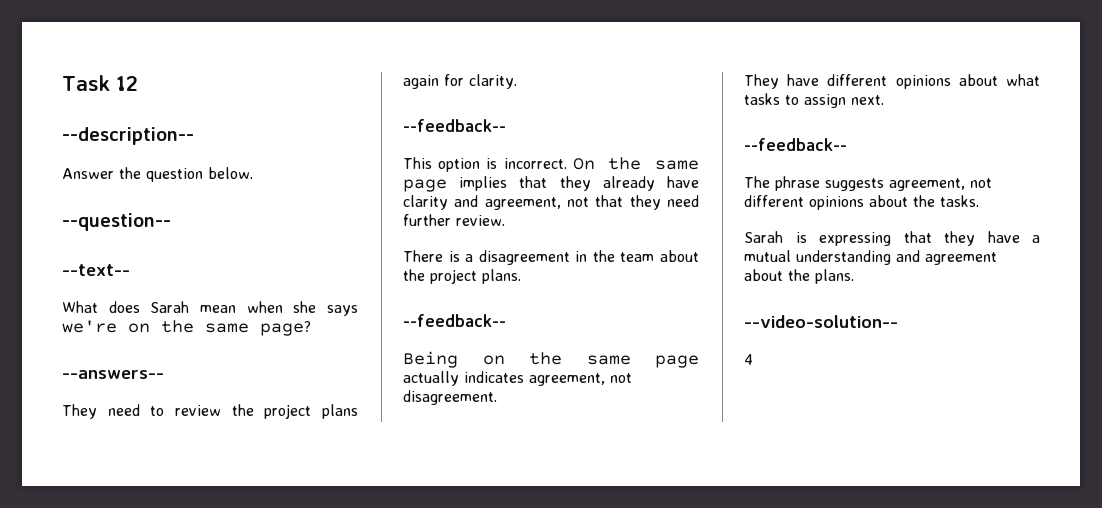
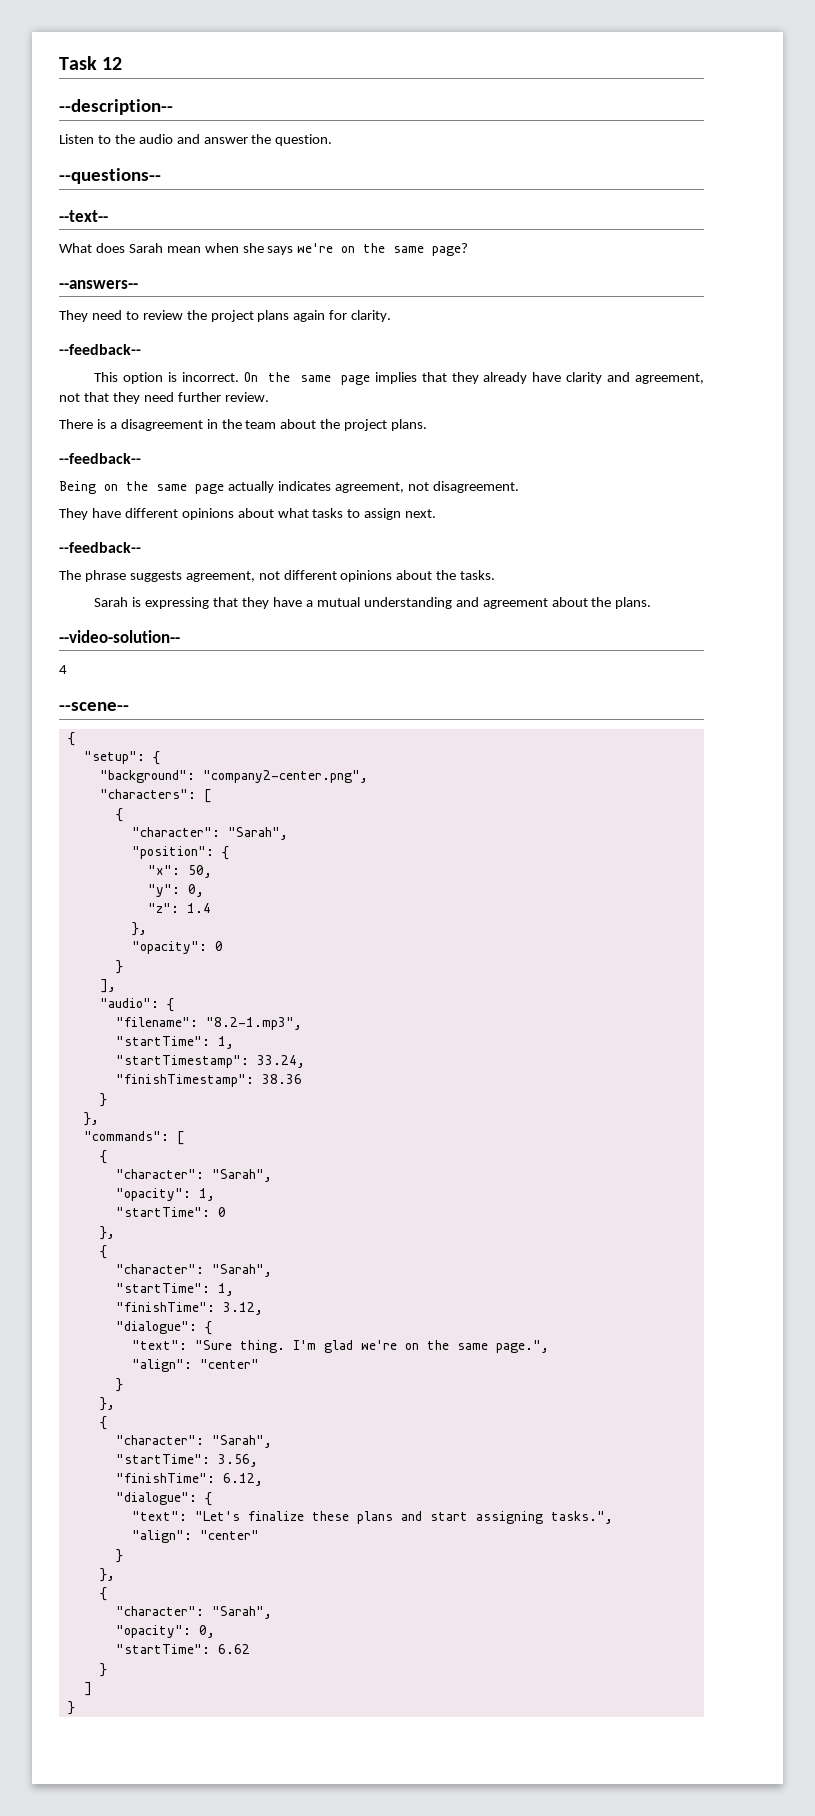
- Answer the question below.
- --question--
+ Listen to the audio and answer the question.
+ --questions--
+ --scene--
+ {
+ "setup": {
+ "background": "company2-center.png",
+ "characters": [
+ {
+ "character": "Sarah",
+ "position": {
+ "x": 50,
+ "y": 0,
+ "z": 1.4
+ },
+ "opacity": 0
+ }
+ ],
+ "audio": {
+ "filename": "8.2-1.mp3",
+ "startTime": 1,
+ "startTimestamp": 33.24,
+ "finishTimestamp": 38.36
+ }
+ },
+ "commands": [
+ {
+ "character": "Sarah",
+ "opacity": 1,
+ "startTime": 0
+ },
+ {
+ "character": "Sarah",
+ "startTime": 1,
+ "finishTime": 3.12,
+ "dialogue": {
+ "text": "Sure thing. I'm glad we're on the same page.",
+ "align": "center"
+ }
+ },
+ {
+ "character": "Sarah",
+ "startTime": 3.56,
+ "finishTime": 6.12,
+ "dialogue": {
+ "text": "Let's finalize these plans and start assigning tasks.",
+ "align": "center"
+ }
+ },
+ {
+ "character": "Sarah",
+ "opacity": 0,
+ "startTime": 6.62
+ }
+ ]
+ }

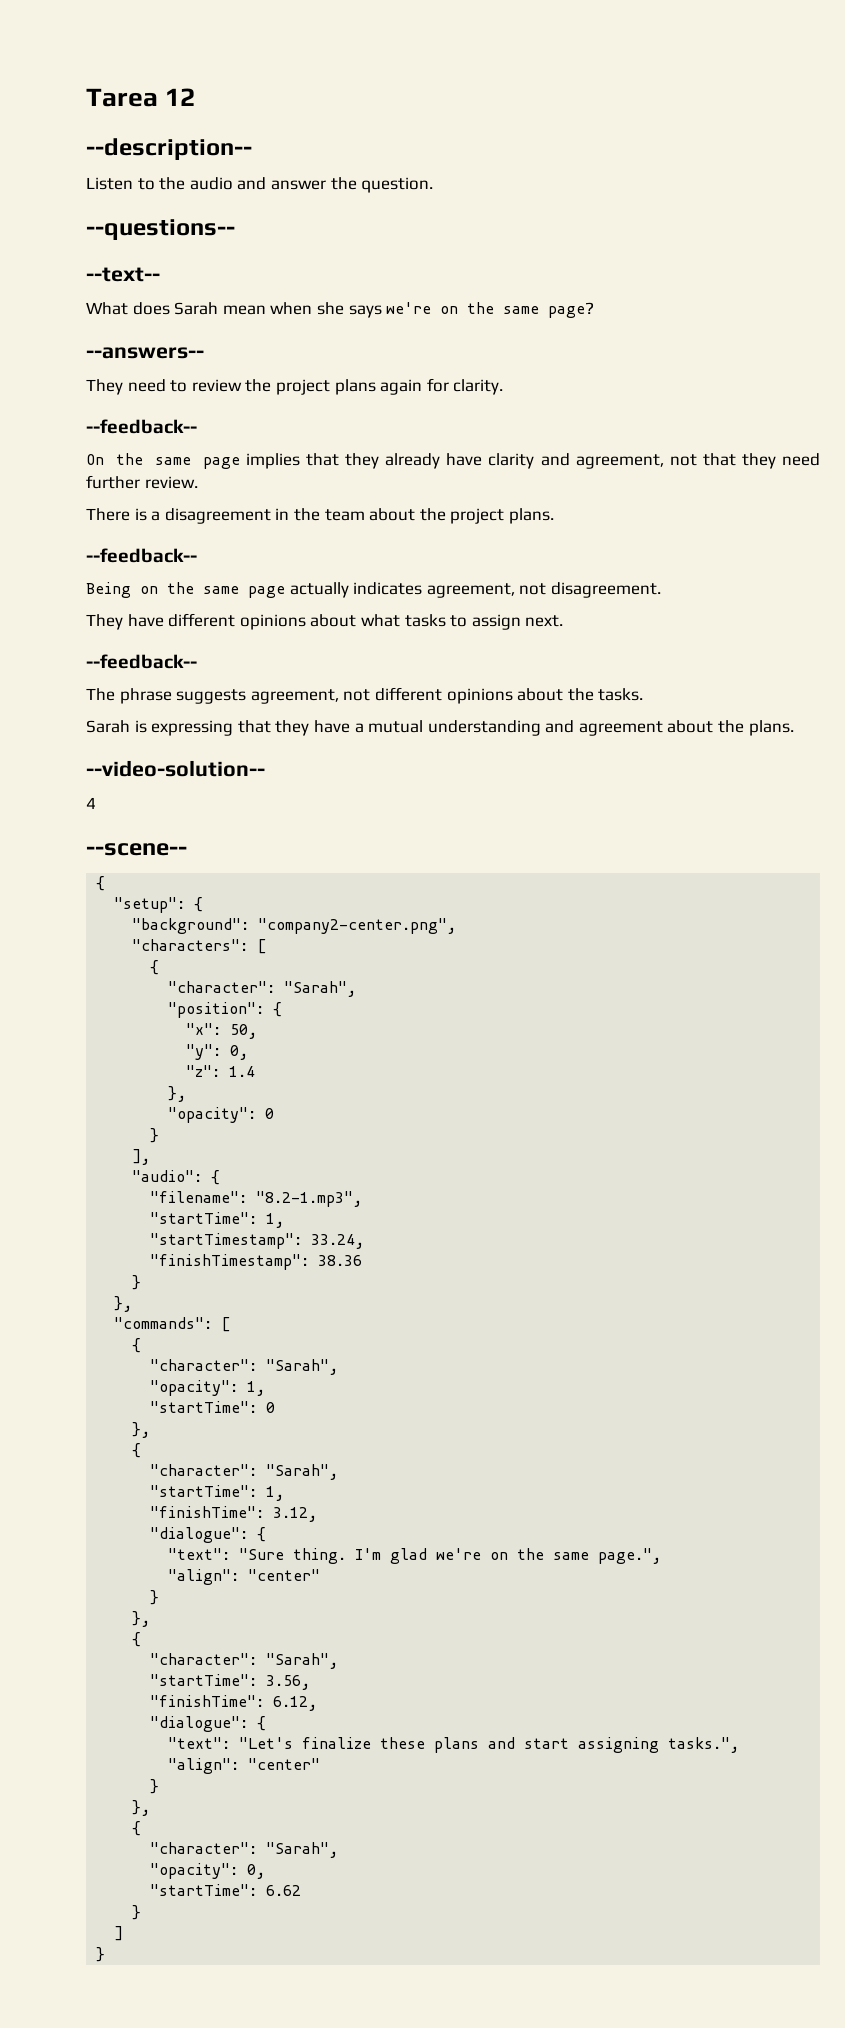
- Task 12
+ Tarea 12
- This option is incorrect.

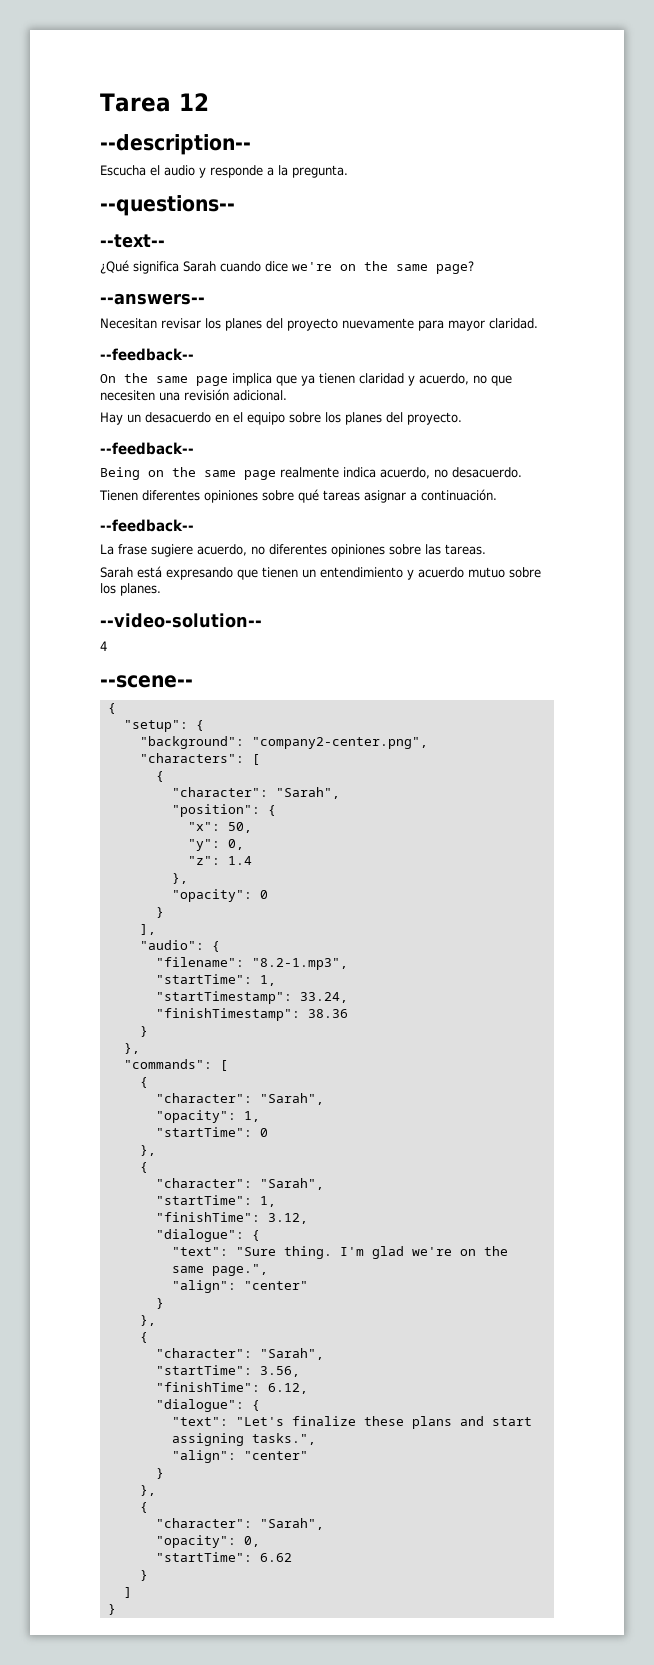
- Listen to the audio and answer the question.
+ Escucha el audio y responde a la pregunta.
  --questions--
  --text--
- What does Sarah mean when she says we're on the same page?
+ ¿Qué significa Sarah cuando dice we're on the same page?
- They need to review the project plans again for clarity.
+ Necesitan revisar los planes del proyecto nuevamente para mayor claridad.
- On the same page implies that they already have clarity and agreement, not that they need further review.
- There is a disagreement in the team about the project plans.
+ On the same page implica que ya tienen claridad y acuerdo, no que necesiten una revisión adicional.
+ Hay un desacuerdo en el equipo sobre los planes del proyecto.
- Being on the same page actually indicates agreement, not disagreement.
- They have different opinions about what tasks to assign next.
+ Being on the same page realmente indica acuerdo, no desacuerdo.
+ Tienen diferentes opiniones sobre qué tareas asignar a continuación.
  --feedback--
- The phrase suggests agreement, not different opinions about the tasks.
- Sarah is expressing that they have a mutual understanding and agreement about the plans.
+ La frase sugiere acuerdo, no diferentes opiniones sobre las tareas.
+ Sarah está expresando que tienen un entendimiento y acuerdo mutuo sobre los planes.

